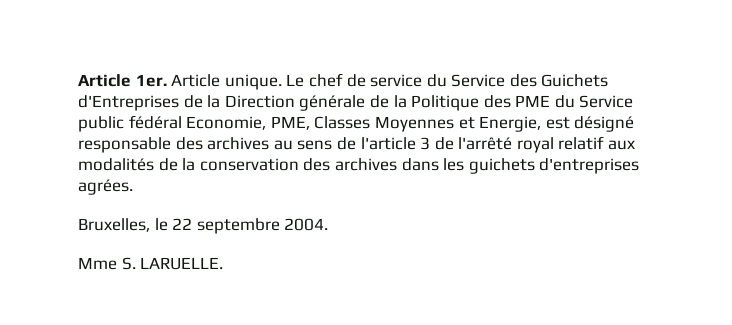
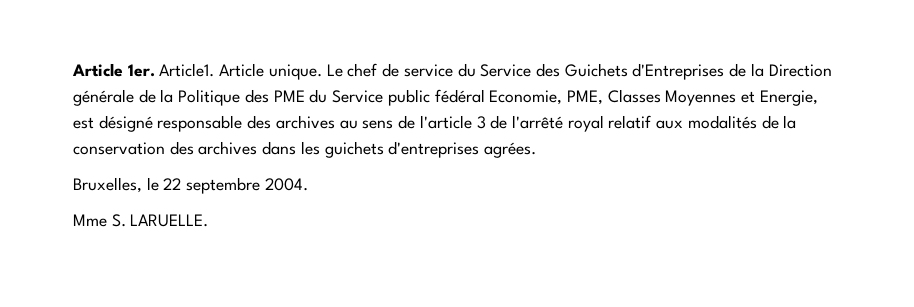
+ Article1.

